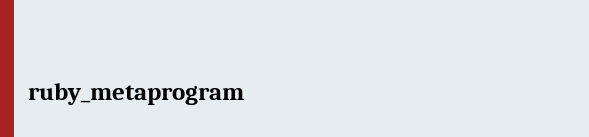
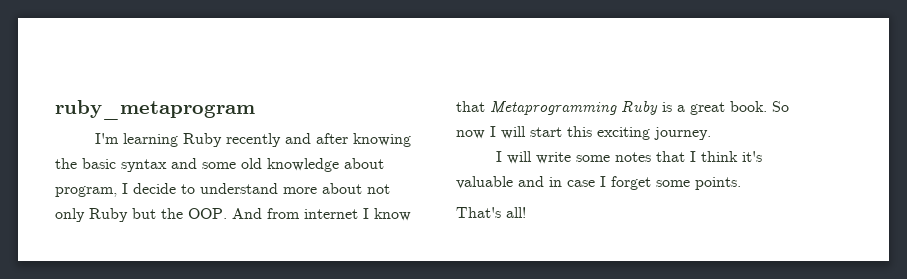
+ I'm learning Ruby recently and after knowing the basic syntax and some old knowledge about program, I decide to understand more about not only Ruby but the OOP. And from internet I know that Metaprogramming Ruby is a great book. So now I will start this exciting journey.
+ I will write some notes that I think it's valuable and in case I forget some points.
+ That's all!

